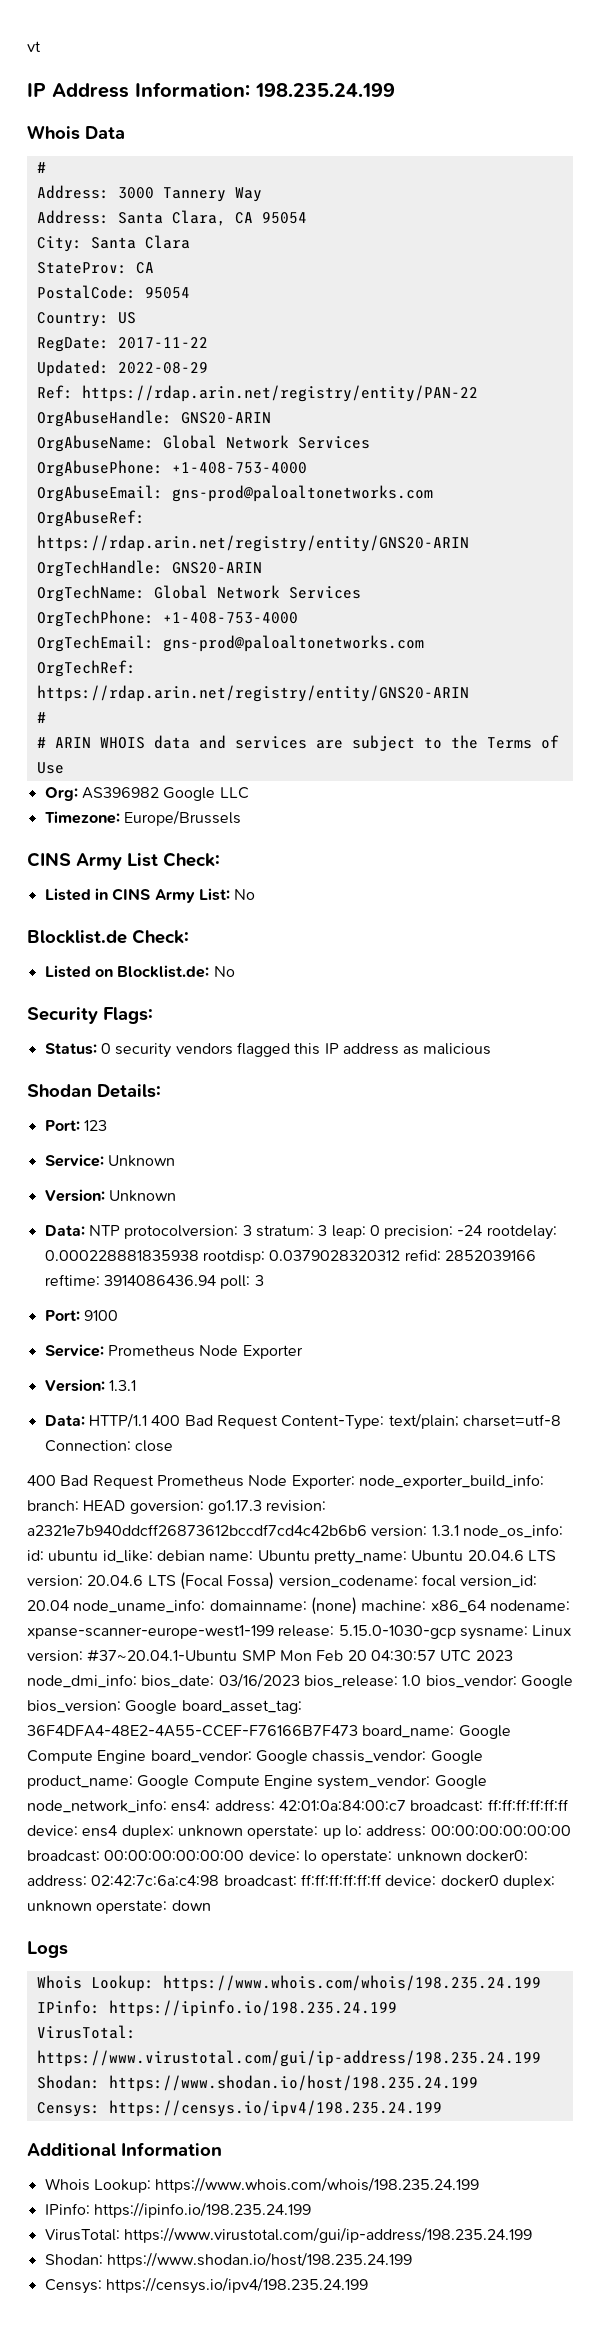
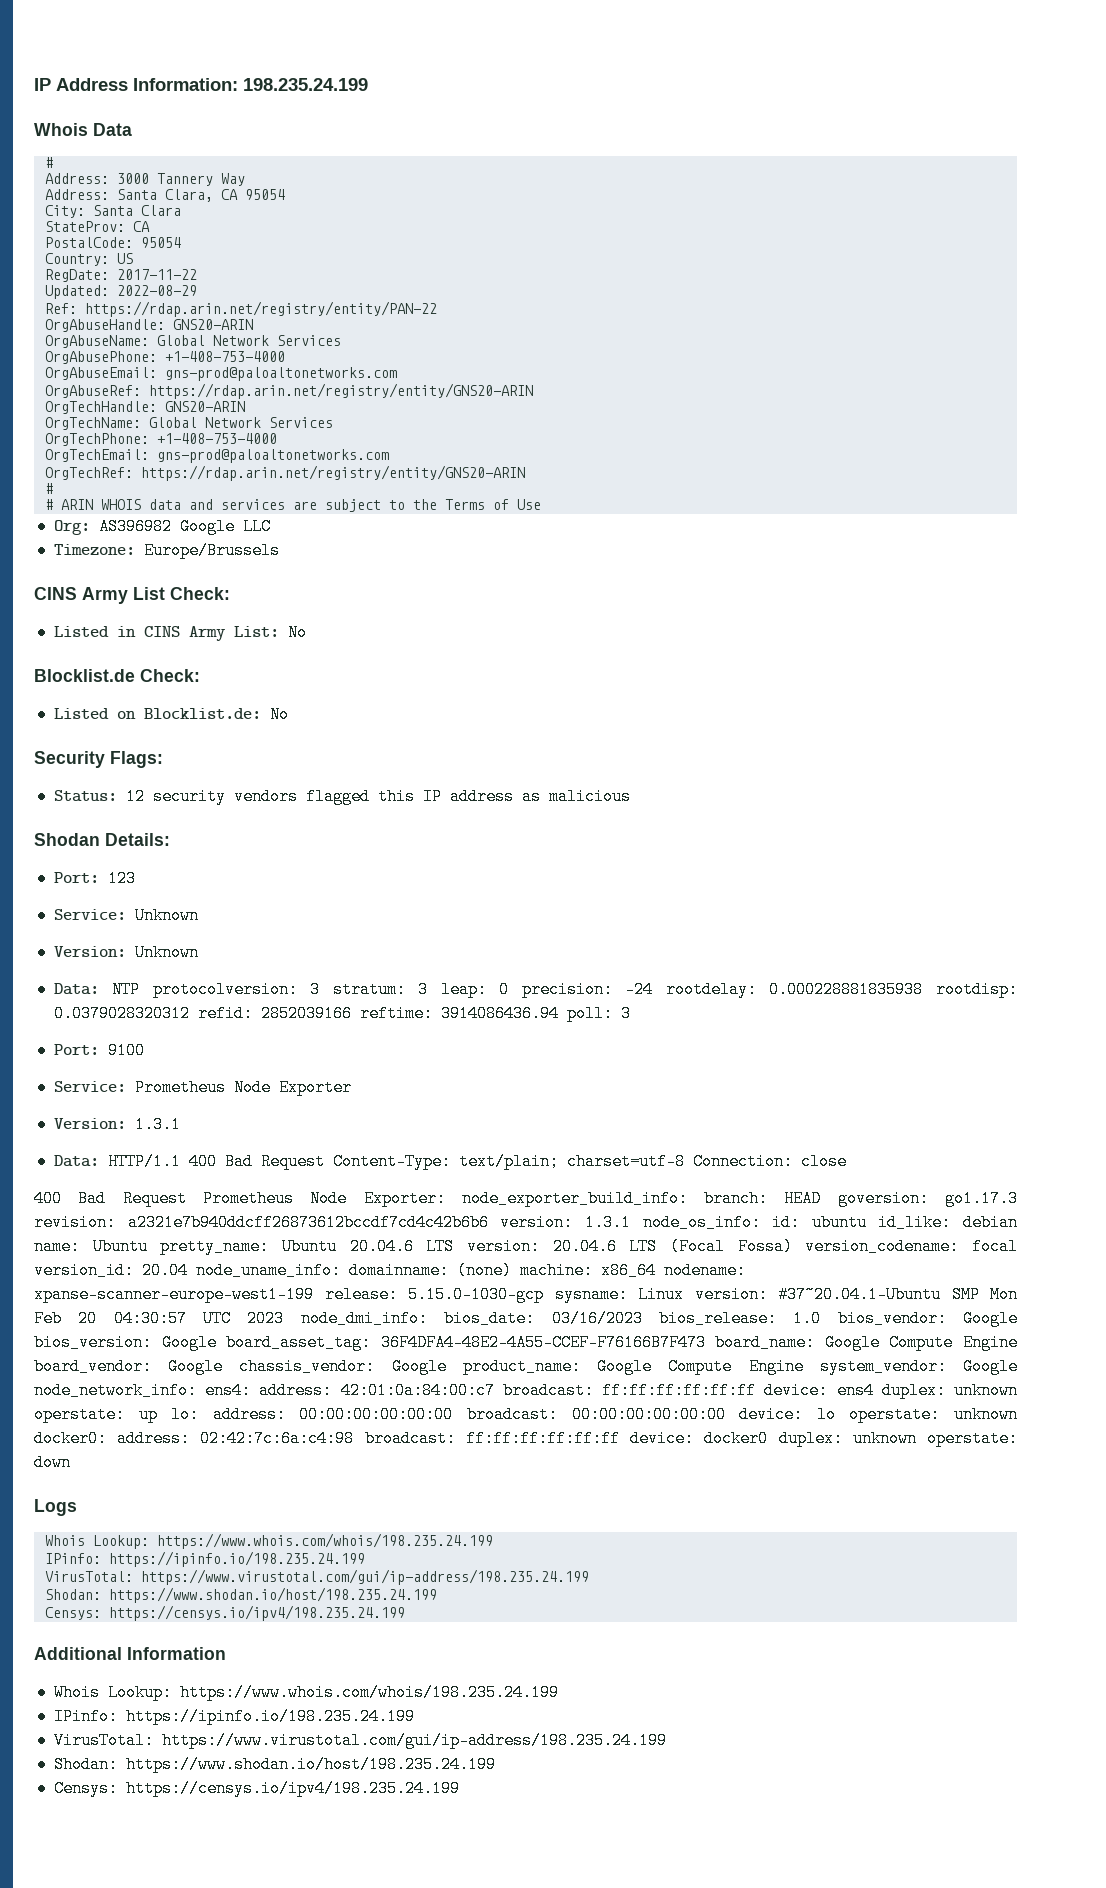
- vt
- Status: 0 security vendors flagged this IP address as malicious
+ Status: 12 security vendors flagged this IP address as malicious

